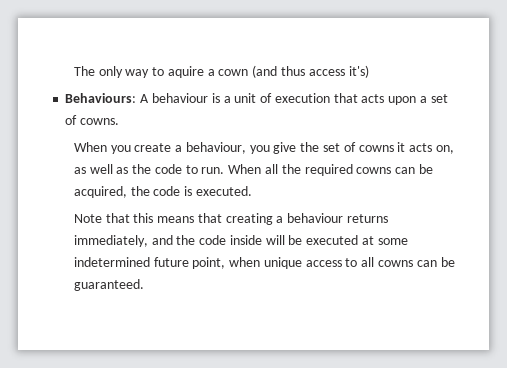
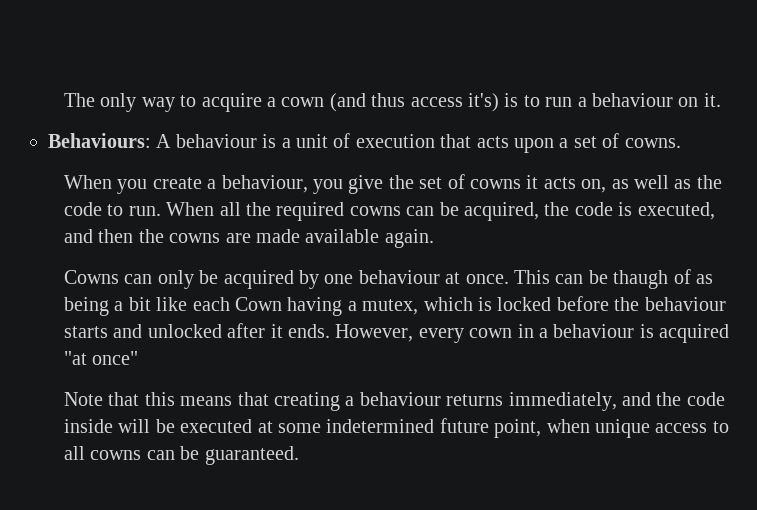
- The only way to aquire a cown (and thus access it's)
+ The only way to acquire a cown (and thus access it's) is to run a behaviour on it.
- When all the required cowns can be acquired, the code is executed.
+ When all the required cowns can be acquired, the code is executed, and then the cowns are made available again.
+ Cowns can only be acquired by one behaviour at once. This can be thaugh of as being a bit like each Cown having a mutex, which is locked before the behaviour starts and unlocked after it ends. However, every cown in a behaviour is acquired "at once"

